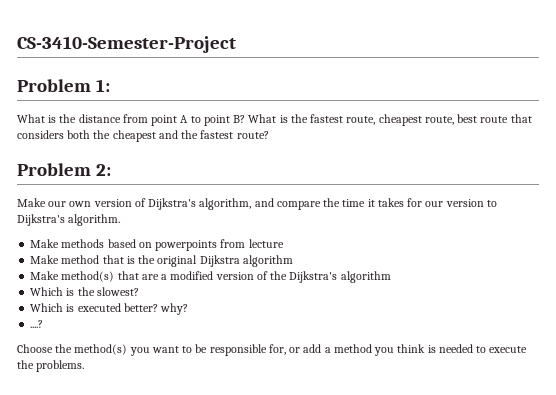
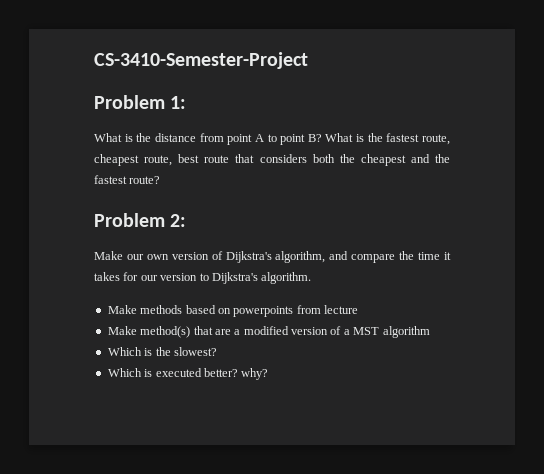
- Make method that is the original Dijkstra algorithm
- Make method(s) that are a modified version of the Dijkstra's algorithm
+ Make method(s) that are a modified version of a MST algorithm
- ....?
- Choose the method(s) you want to be responsible for, or add a method you think is needed to execute the problems.

